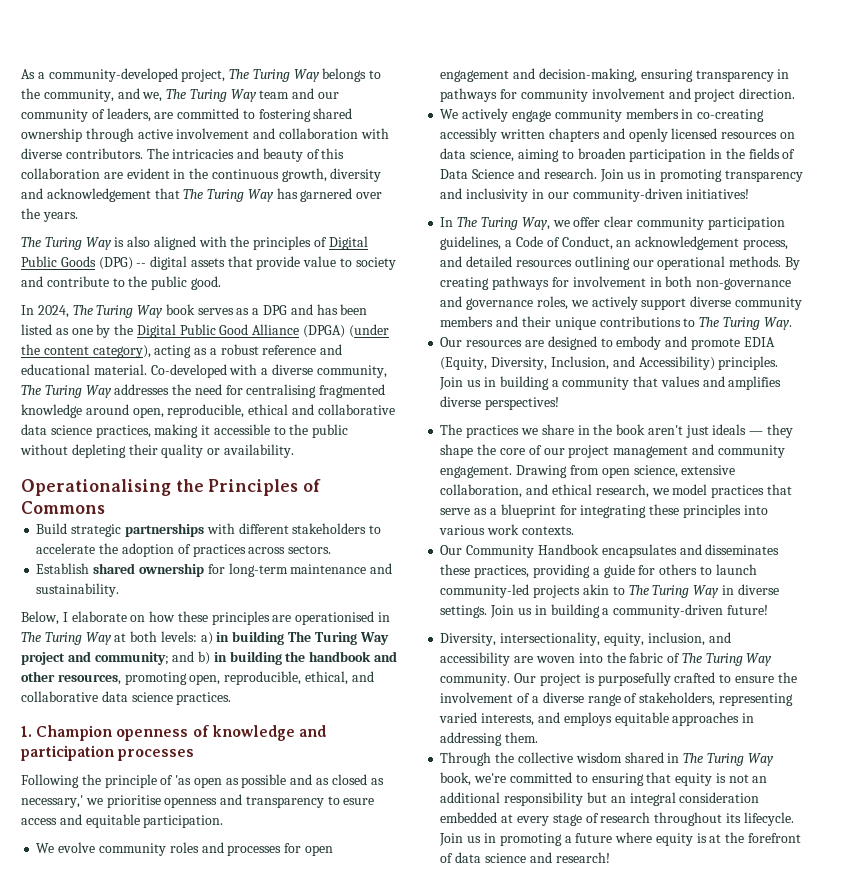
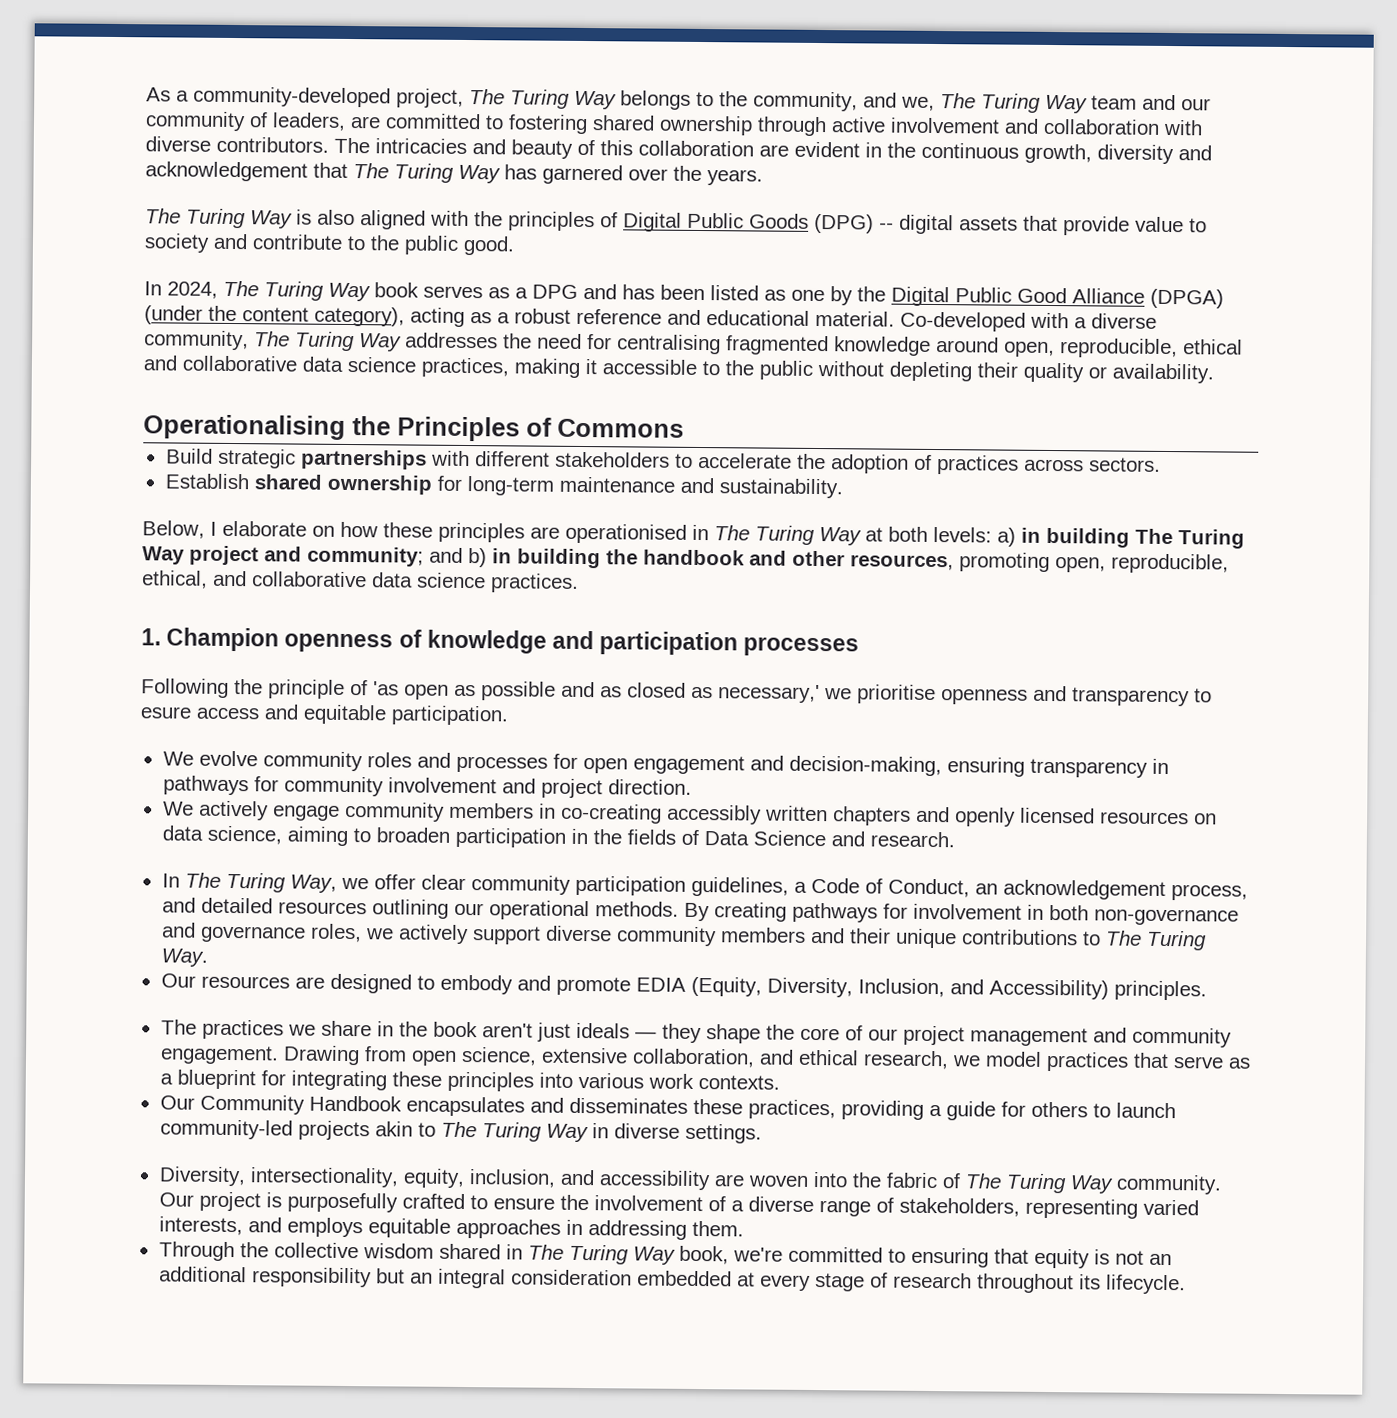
- Join us in promoting transparency and inclusivity in our community-driven initiatives!
- Join us in building a community that values and amplifies diverse perspectives!
- Join us in building a community-driven future!
- Join us in promoting a future where equity is at the forefront of data science and research!

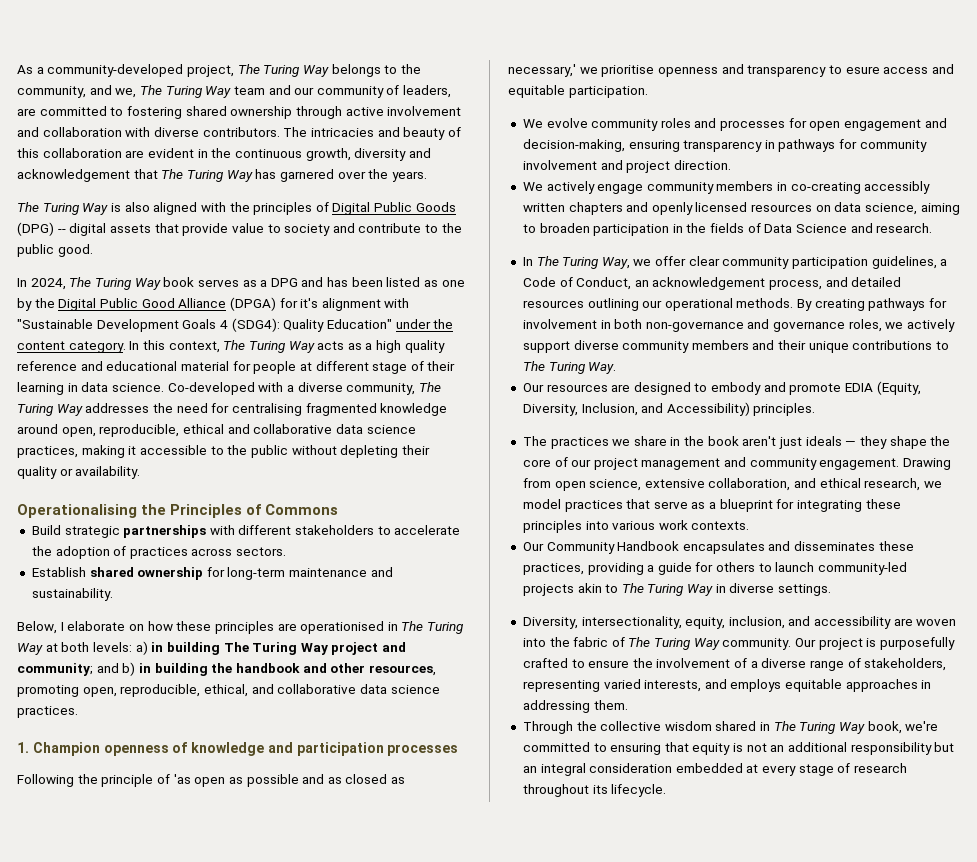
- In 2024, The Turing Way book serves as a DPG and has been listed as one by the Digital Public Good Alliance (DPGA) (under the content category), acting as a robust reference and educational material.
+ In 2024, The Turing Way book serves as a DPG and has been listed as one by the Digital Public Good Alliance (DPGA) for it's alignment with "Sustainable Development Goals 4 (SDG4): Quality Education" under the content category. In this context, The Turing Way acts as a high quality reference and educational material for people at different stage of their learning in data science.

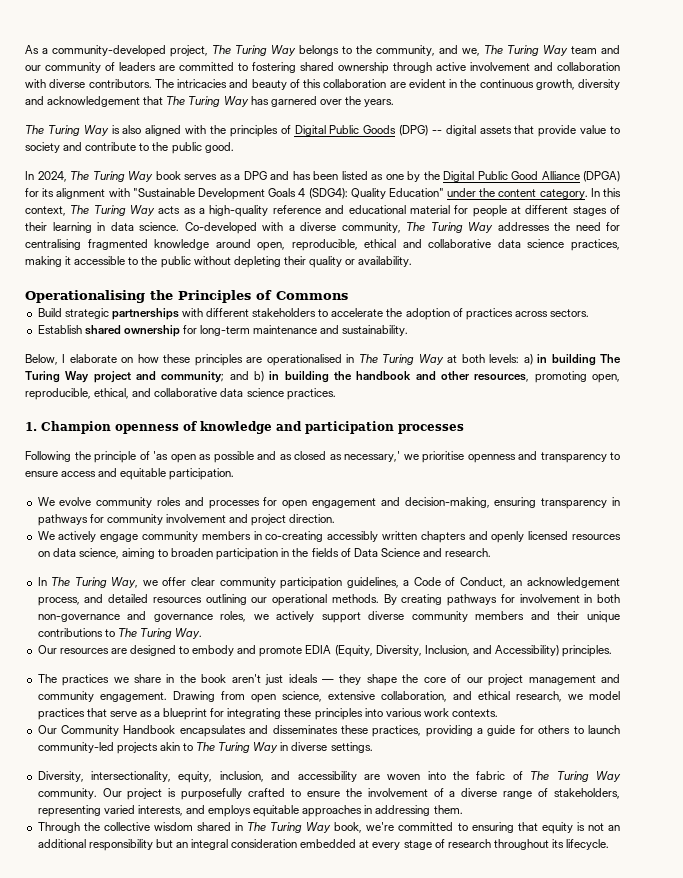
- As a community-developed project, The Turing Way belongs to the community, and we, The Turing Way team and our community of leaders, are committed to fostering shared ownership through active involvement and collaboration with diverse contributors.
+ As a community-developed project, The Turing Way belongs to the community, and we, The Turing Way team and our community of leaders are committed to fostering shared ownership through active involvement and collaboration with diverse contributors.
- In 2024, The Turing Way book serves as a DPG and has been listed as one by the Digital Public Good Alliance (DPGA) for it's alignment with "Sustainable Development Goals 4 (SDG4): Quality Education" under the content category.
+ In 2024, The Turing Way book serves as a DPG and has been listed as one by the Digital Public Good Alliance (DPGA) for its alignment with "Sustainable Development Goals 4 (SDG4): Quality Education" under the content category.
- In this context, The Turing Way acts as a high quality reference and educational material for people at different stage of their learning in data science.
+ In this context, The Turing Way acts as a high-quality reference and educational material for people at different stages of their learning in data science.
- Below, I elaborate on how these principles are operationised in The Turing Way at both levels: a) in building The Turing Way project and community; and b) in building the handbook and other resources, promoting open, reproducible, ethical, and collaborative data science practices.
+ Below, I elaborate on how these principles are operationalised in The Turing Way at both levels: a) in building The Turing Way project and community; and b) in building the handbook and other resources, promoting open, reproducible, ethical, and collaborative data science practices.
- Following the principle of 'as open as possible and as closed as necessary,' we prioritise openness and transparency to esure access and equitable participation.
+ Following the principle of 'as open as possible and as closed as necessary,' we prioritise openness and transparency to ensure access and equitable participation.

